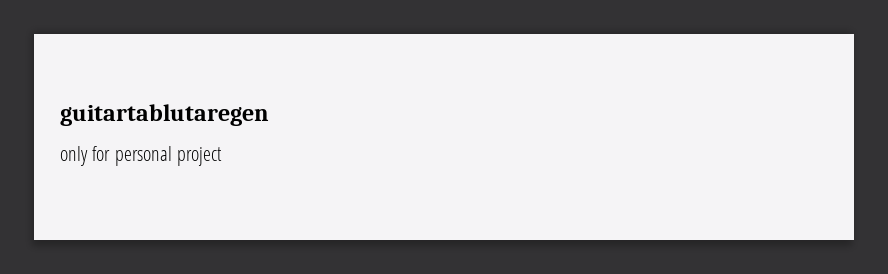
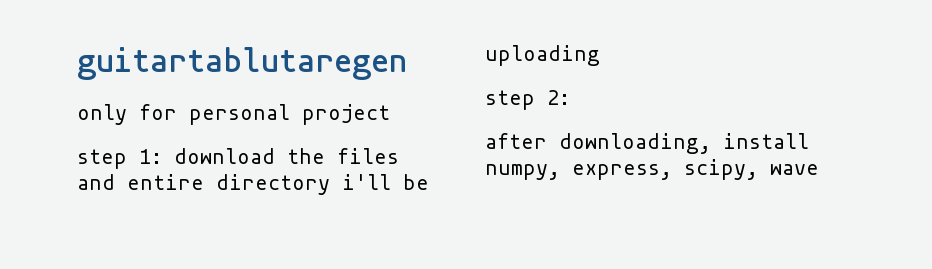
+ step 1: download the files and entire directory i'll be uploading
+ step 2:
+ after downloading, install numpy, express, scipy, wave

